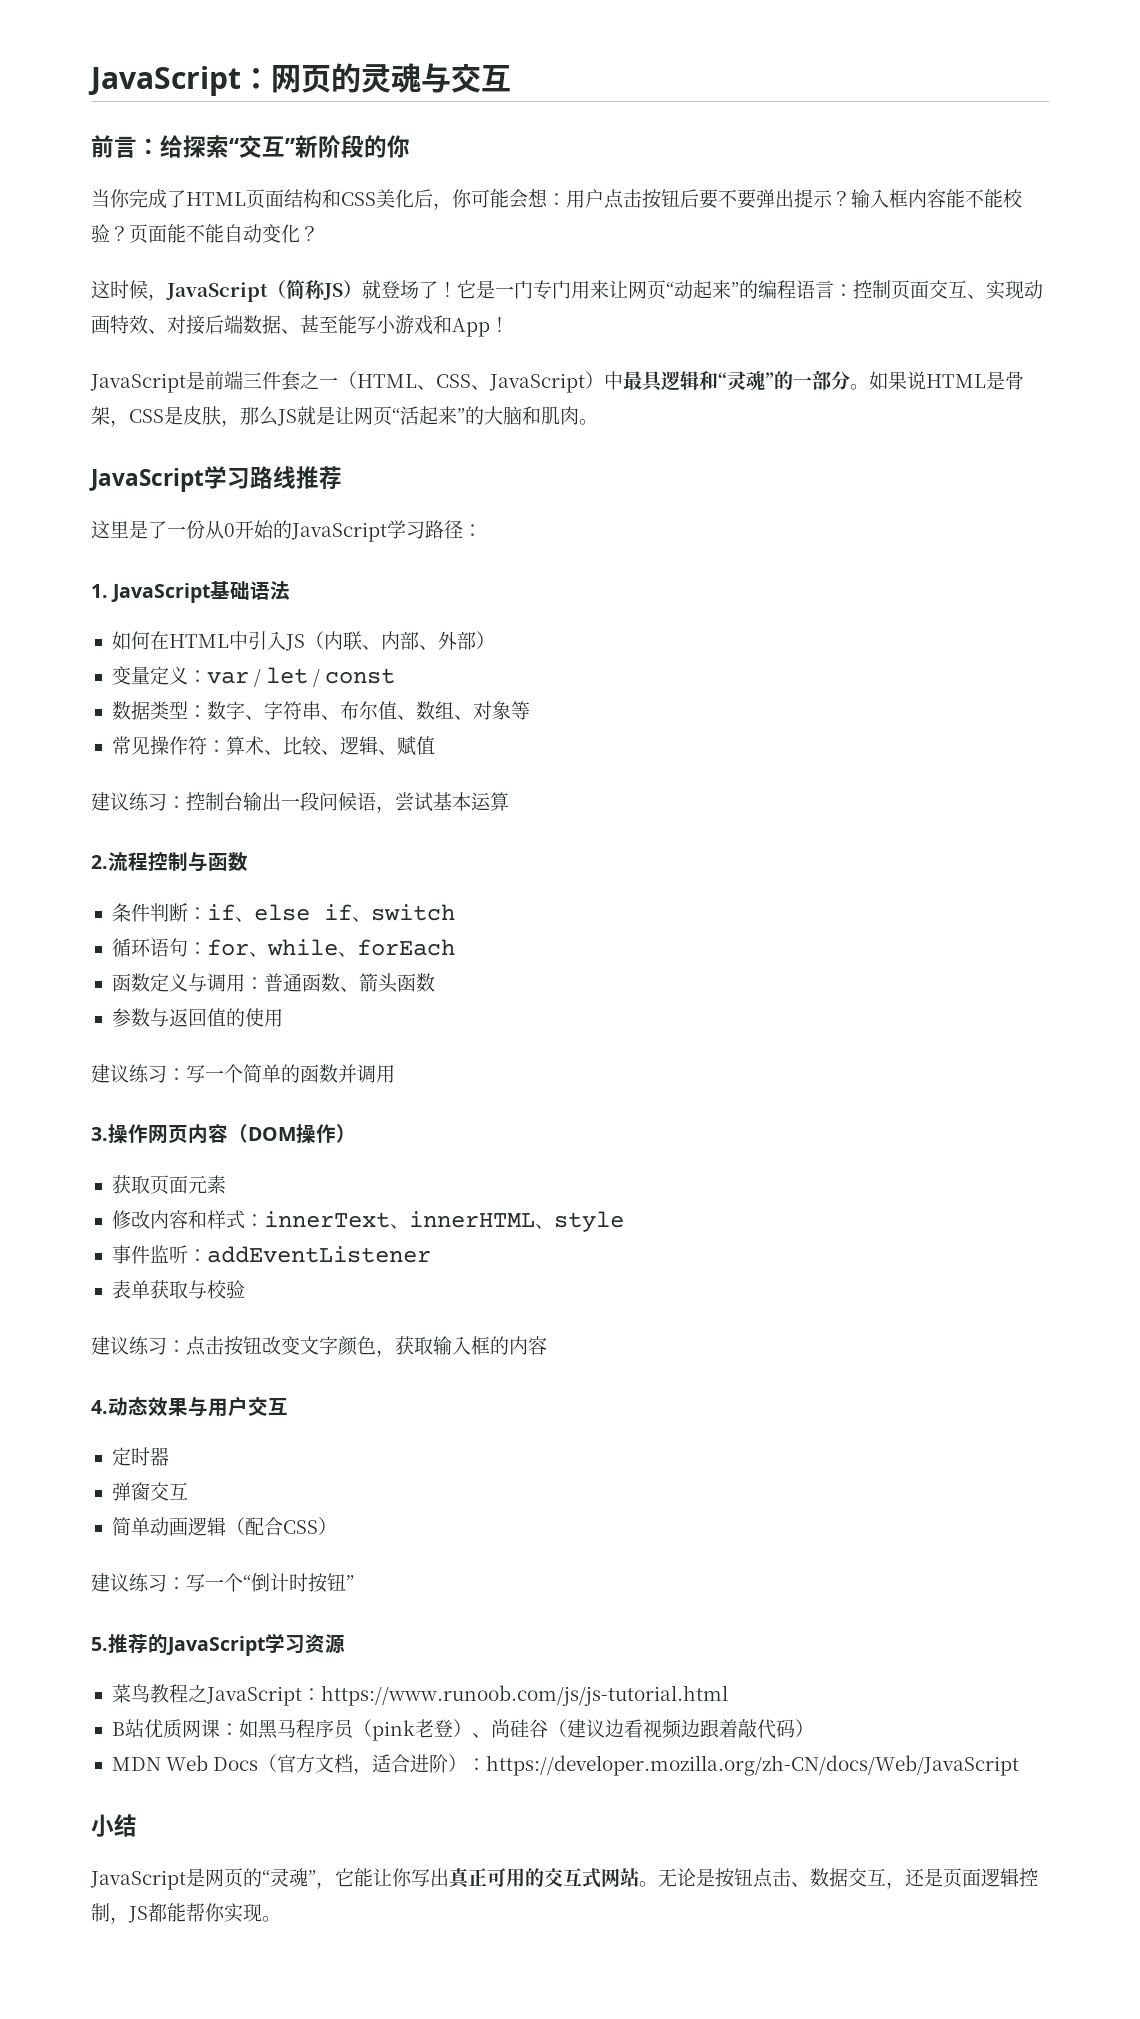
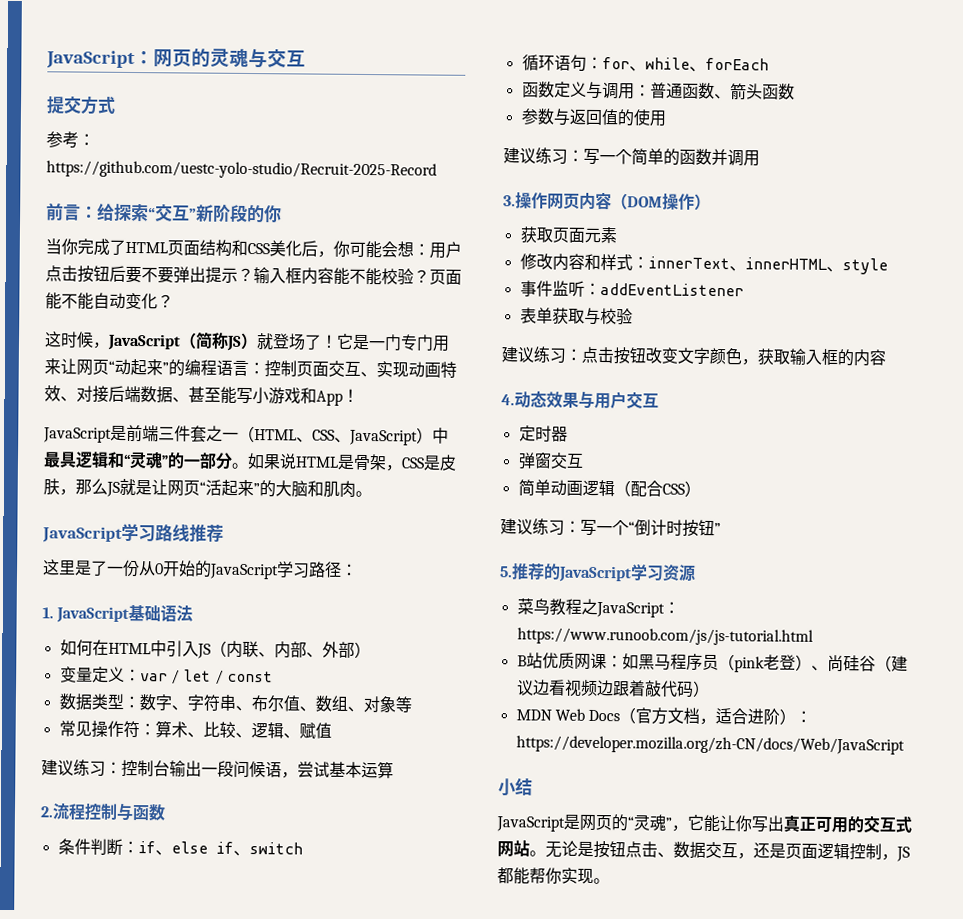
+ 提交方式
+ 参考：https://github.com/uestc-yolo-studio/Recruit-2025-Record

